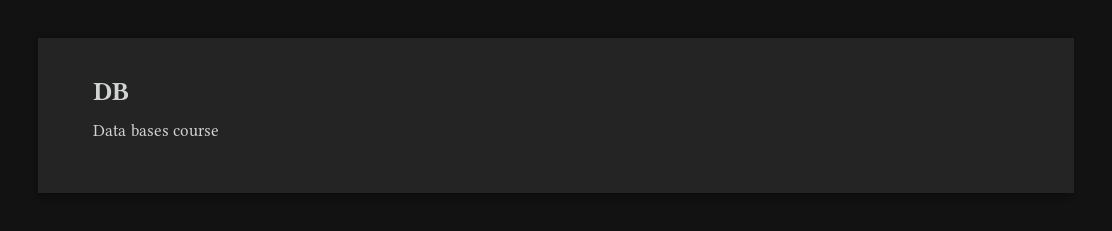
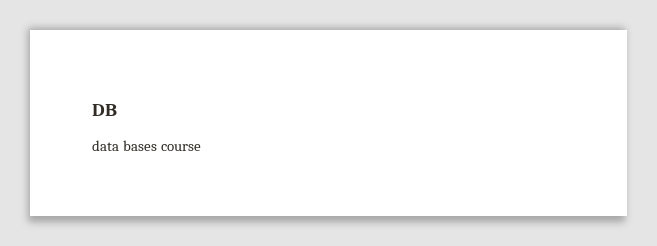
- Data bases course
+ data bases course

